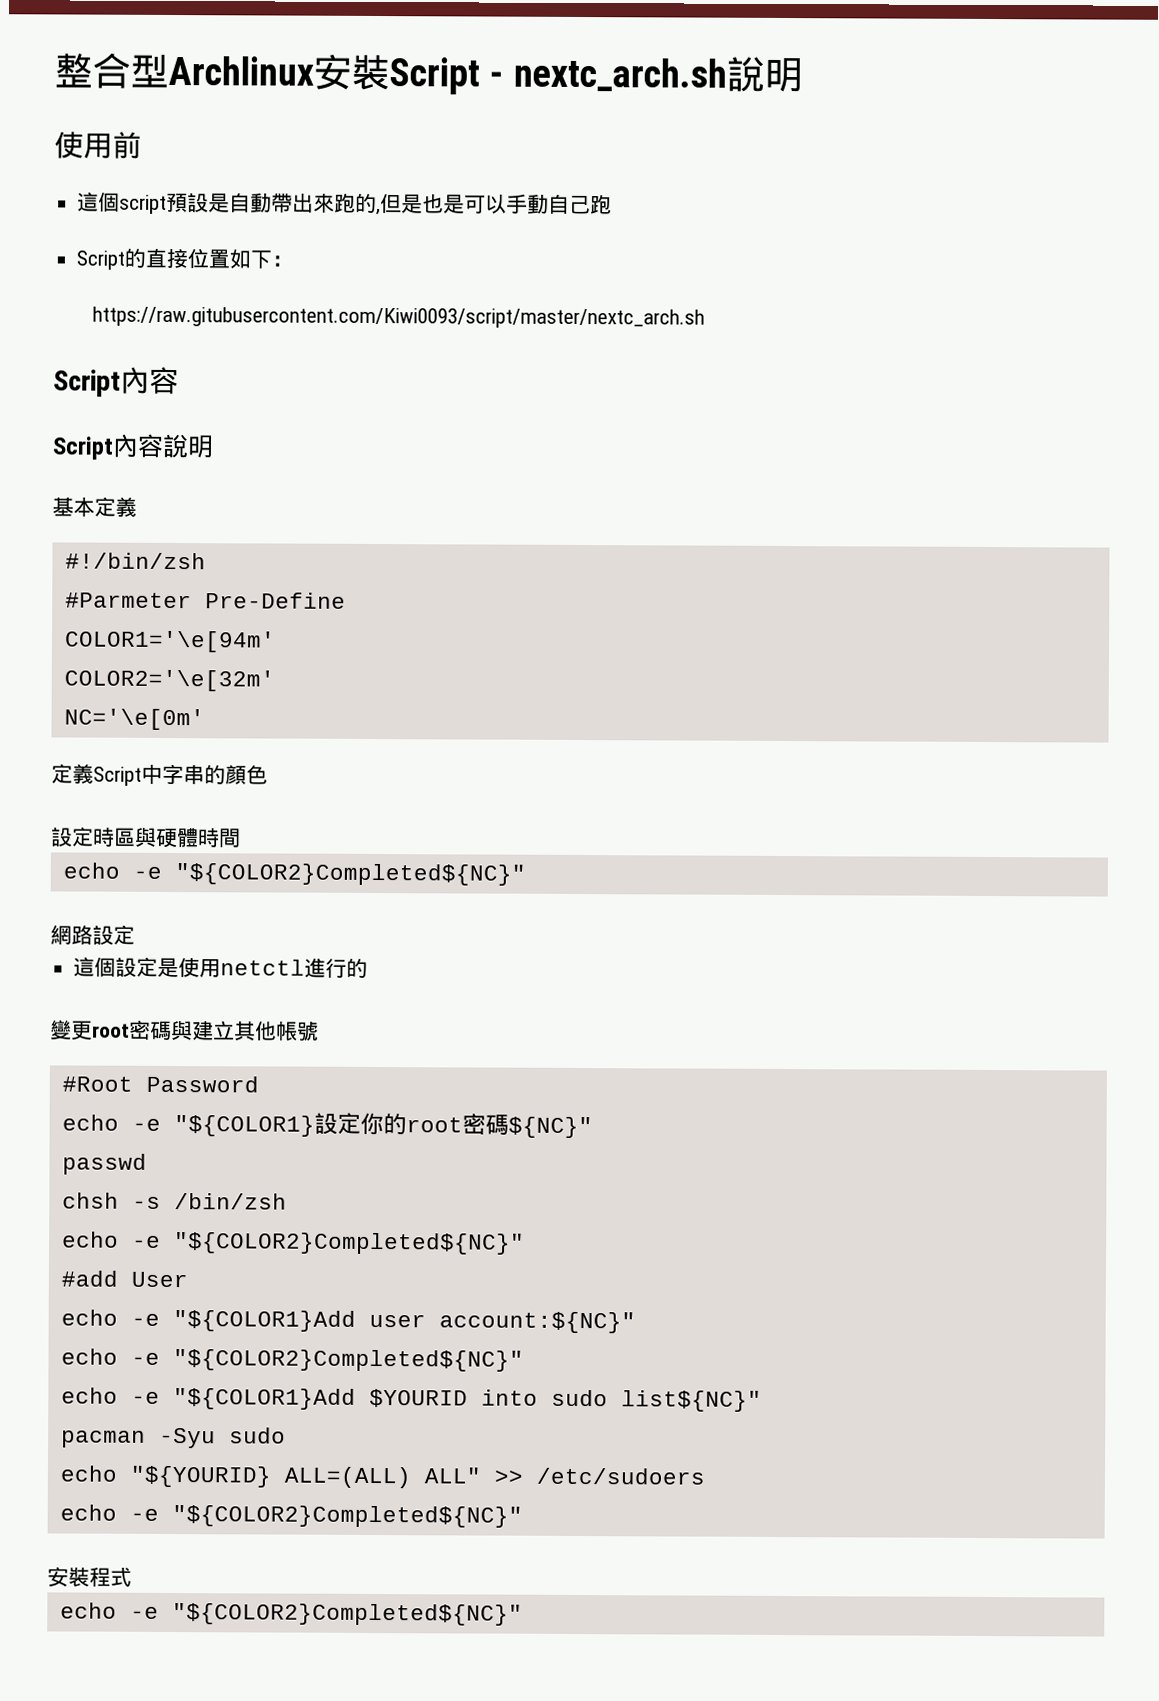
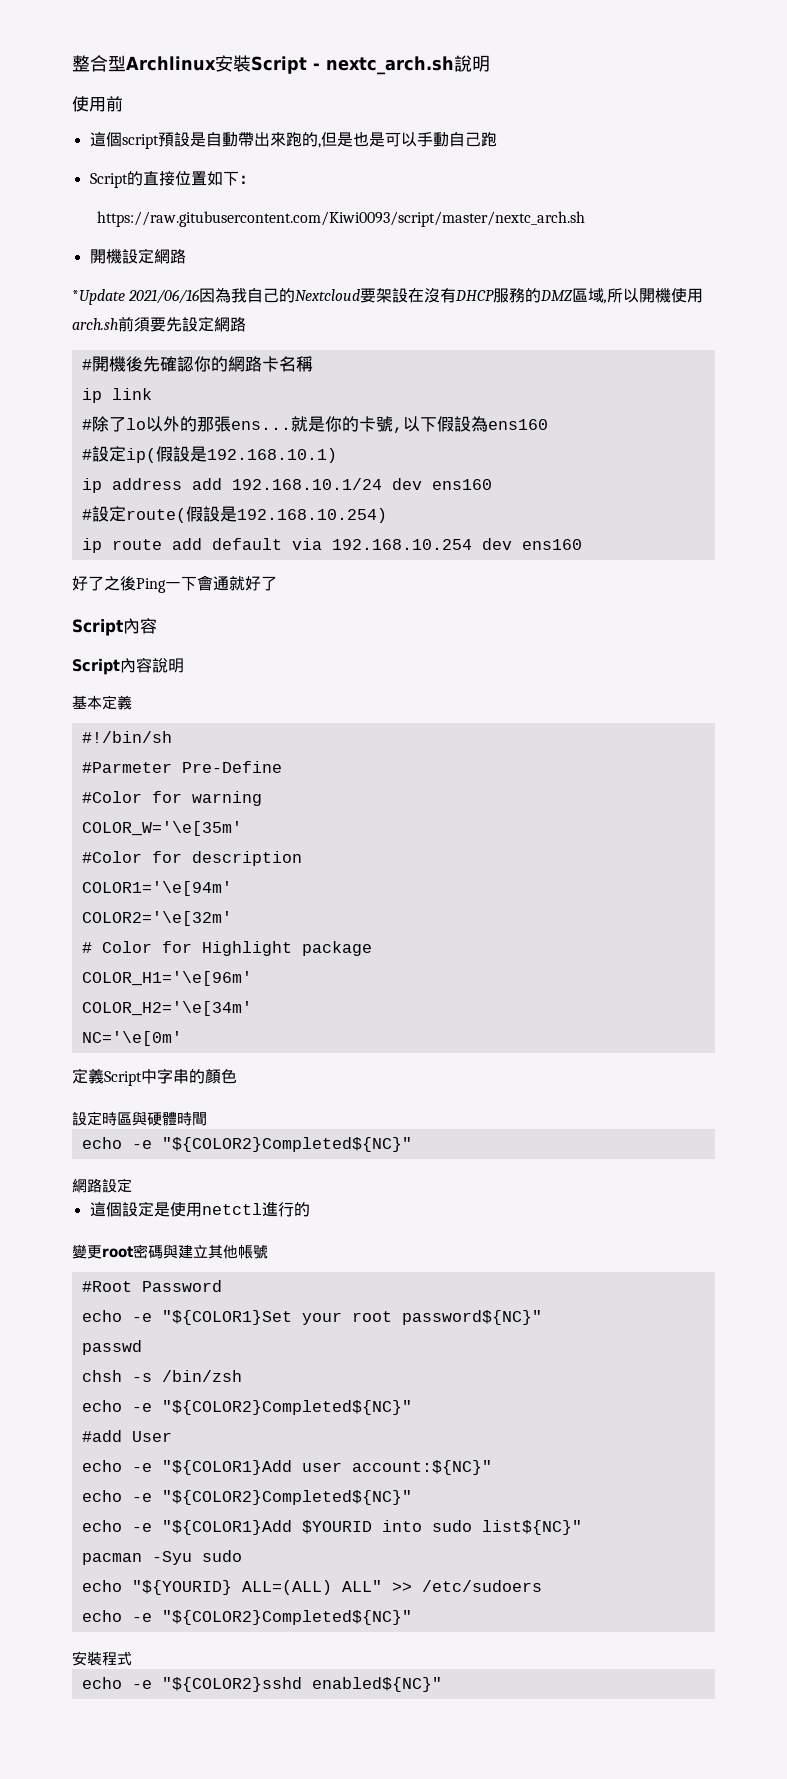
+ 開機設定網路
+ *Update 2021/06/16因為我自己的Nextcloud要架設在沒有DHCP服務的DMZ區域,所以開機使用arch.sh前須要先設定網路
+ #開機後先確認你的網路卡名稱
+ ip link
+ #除了lo以外的那張ens...就是你的卡號,以下假設為ens160
+ #設定ip(假設是192.168.10.1)
+ ip address add 192.168.10.1/24 dev ens160
+ #設定route(假設是192.168.10.254)
+ ip route add default via 192.168.10.254 dev ens160
+ 好了之後Ping一下會通就好了
- #!/bin/zsh
+ #!/bin/sh
+ #Color for warning
+ COLOR_W='\e[35m'
+ #Color for description
  COLOR1='\e[94m'
  COLOR2='\e[32m'
+ # Color for Highlight package
+ COLOR_H1='\e[96m'
+ COLOR_H2='\e[34m'
- echo -e "${COLOR1}設定你的root密碼${NC}"
+ echo -e "${COLOR1}Set your root password${NC}"
  安裝程式
- echo -e "${COLOR2}Completed${NC}"
+ echo -e "${COLOR2}sshd enabled${NC}"

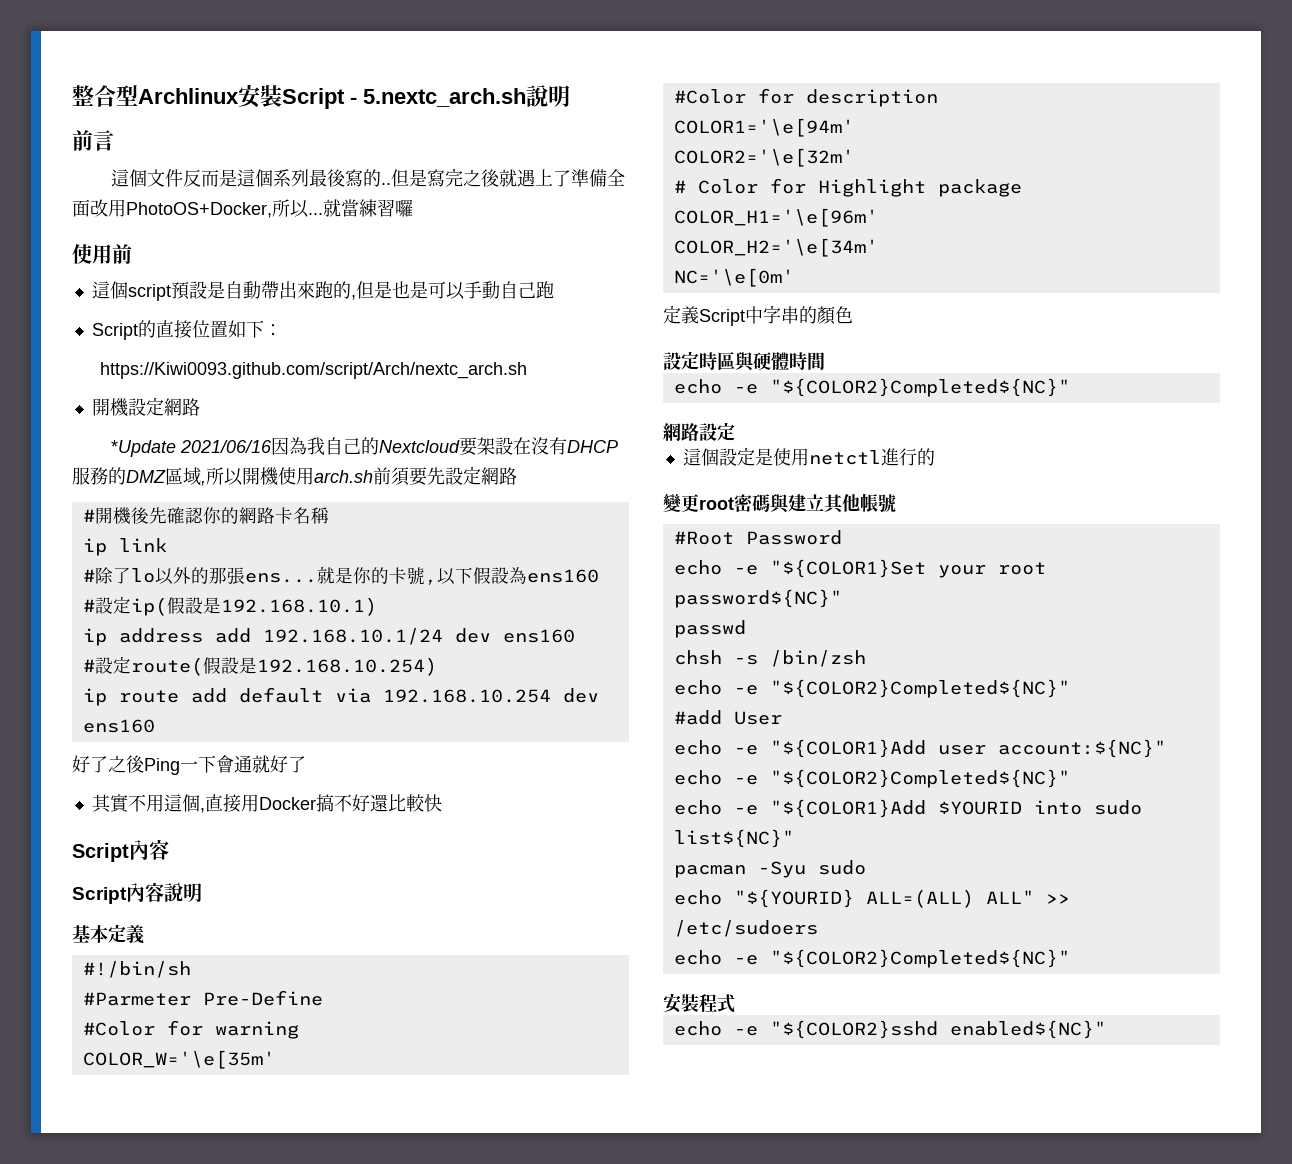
- 整合型Archlinux安裝Script - nextc_arch.sh說明
+ 整合型Archlinux安裝Script - 5.nextc_arch.sh說明
+ 前言
+ 這個文件反而是這個系列最後寫的..但是寫完之後就遇上了準備全面改用PhotoOS+Docker,所以...就當練習囉
- https://raw.gitubusercontent.com/Kiwi0093/script/master/nextc_arch.sh
+ https://Kiwi0093.github.com/script/Arch/nextc_arch.sh
+ 其實不用這個,直接用Docker搞不好還比較快

